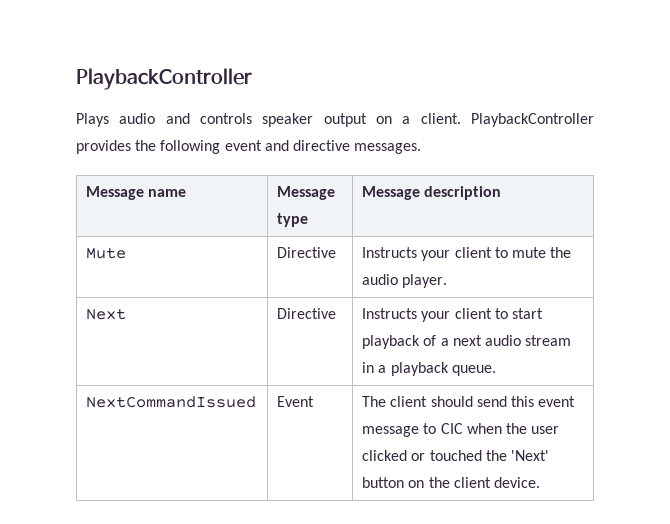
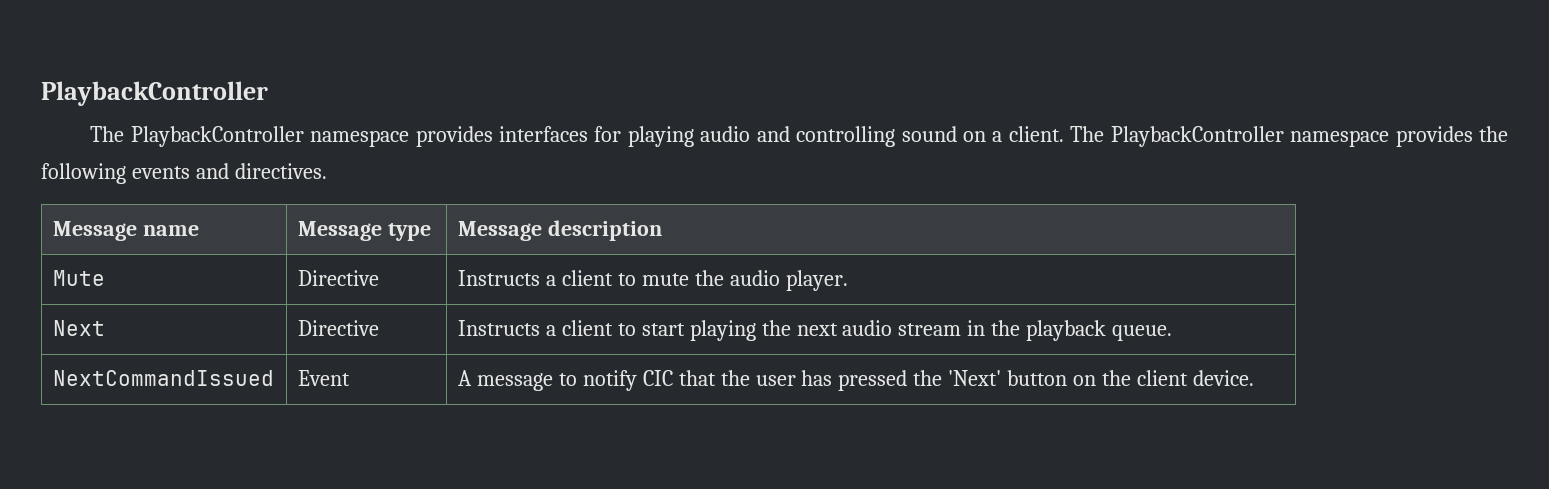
- Plays audio and controls speaker output on a client. PlaybackController provides the following event and directive messages.
+ The PlaybackController namespace provides interfaces for playing audio and controlling sound on a client. The PlaybackController namespace provides the following events and directives.
- Mute | Directive | Instructs your client to mute the audio player.
+ Mute | Directive | Instructs a client to mute the audio player.
- Next | Directive | Instructs your client to start playback of a next audio stream in a playback queue.
+ Next | Directive | Instructs a client to start playing the next audio stream in the playback queue.
- NextCommandIssued | Event | The client should send this event message to CIC when the user clicked or touched the 'Next' button on the client device.
+ NextCommandIssued | Event | A message to notify CIC that the user has pressed the 'Next' button on the client device.

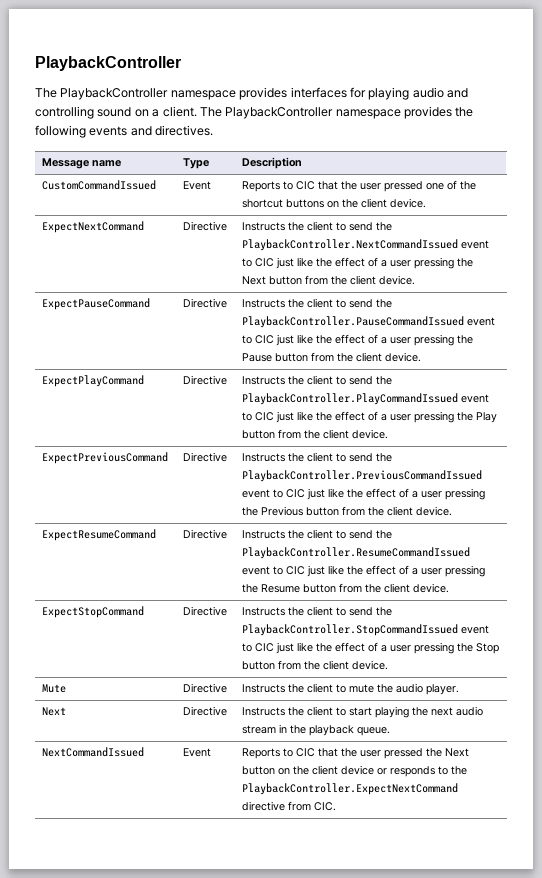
- Message name | Message type | Message description
+ Message name | Type | Description
+ CustomCommandIssued | Event | Reports to CIC that the user pressed one of the shortcut buttons on the client device.
+ ExpectNextCommand | Directive | Instructs the client to send the PlaybackController.NextCommandIssued event to CIC just like the effect of a user pressing the Next button from the client device.
+ ExpectPauseCommand | Directive | Instructs the client to send the PlaybackController.PauseCommandIssued event to CIC just like the effect of a user pressing the Pause button from the client device.
+ ExpectPlayCommand | Directive | Instructs the client to send the PlaybackController.PlayCommandIssued event to CIC just like the effect of a user pressing the Play button from the client device.
+ ExpectPreviousCommand | Directive | Instructs the client to send the PlaybackController.PreviousCommandIssued event to CIC just like the effect of a user pressing the Previous button from the client device.
+ ExpectResumeCommand | Directive | Instructs the client to send the PlaybackController.ResumeCommandIssued event to CIC just like the effect of a user pressing the Resume button from the client device.
+ ExpectStopCommand | Directive | Instructs the client to send the PlaybackController.StopCommandIssued event to CIC just like the effect of a user pressing the Stop button from the client device.
- Mute | Directive | Instructs a client to mute the audio player.
+ Mute | Directive | Instructs the client to mute the audio player.
- Next | Directive | Instructs a client to start playing the next audio stream in the playback queue.
+ Next | Directive | Instructs the client to start playing the next audio stream in the playback queue.
- NextCommandIssued | Event | A message to notify CIC that the user has pressed the 'Next' button on the client device.
+ NextCommandIssued | Event | Reports to CIC that the user pressed the Next button on the client device or responds to the PlaybackController.ExpectNextCommand directive from CIC.

